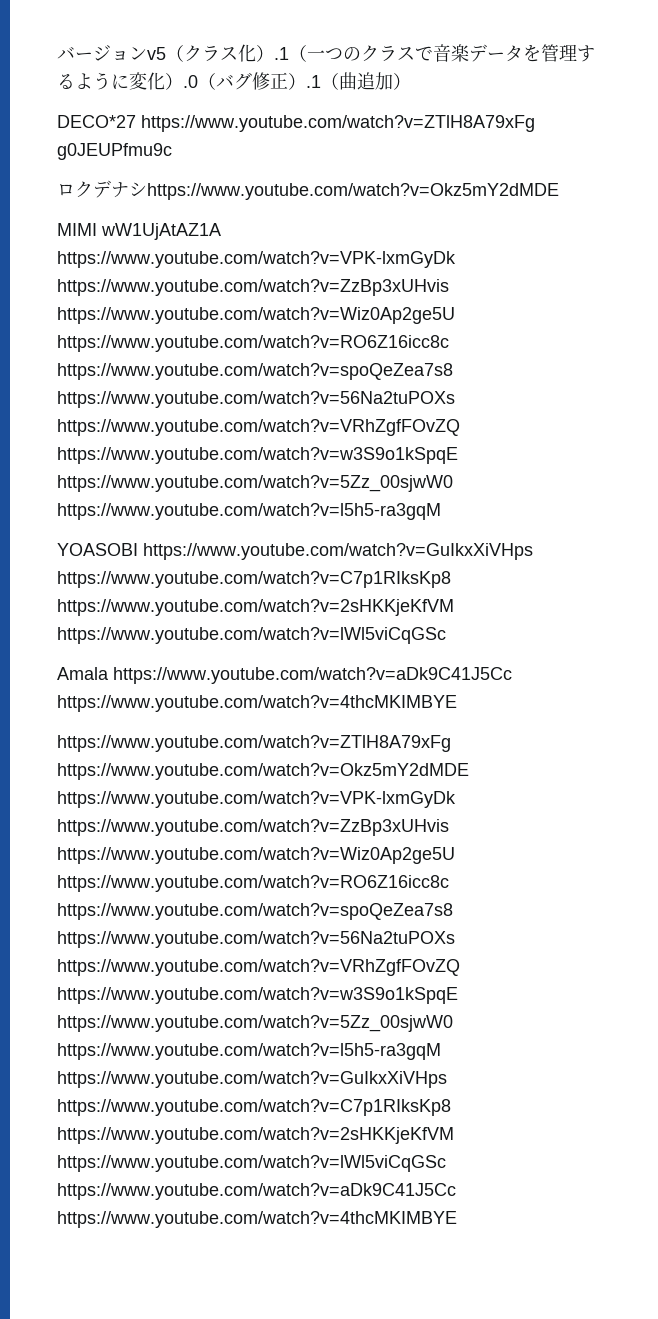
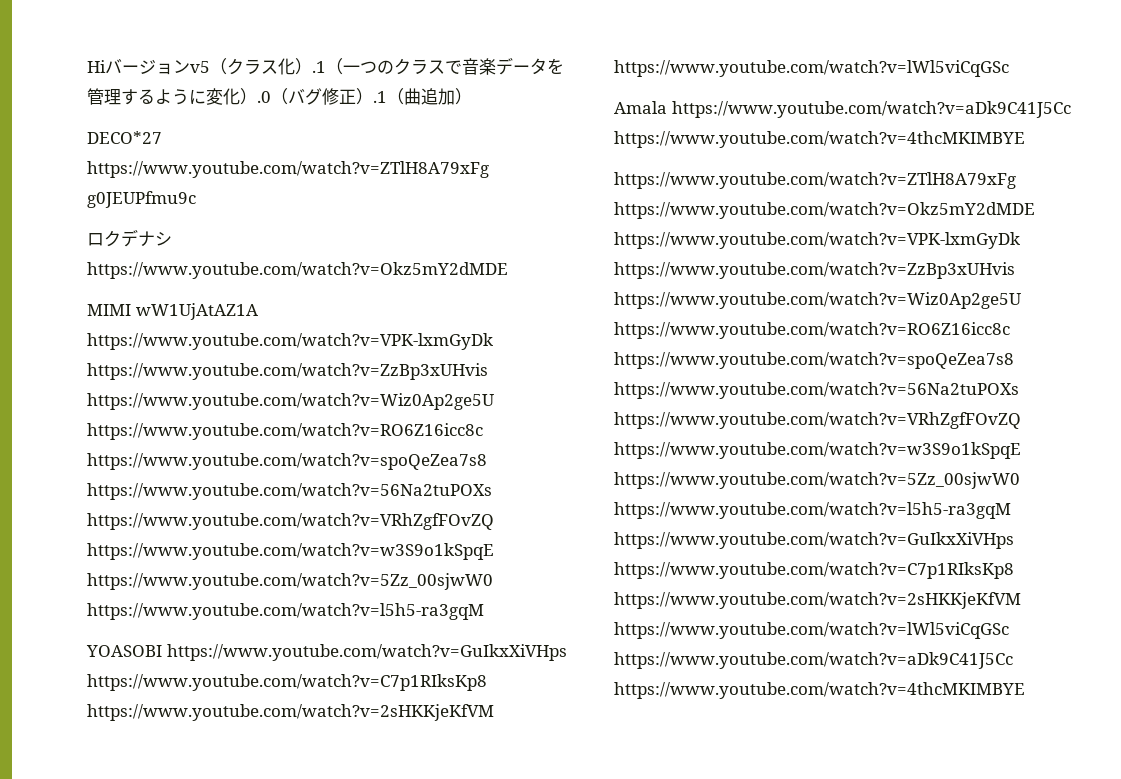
- バージョンv5（クラス化）.1（一つのクラスで音楽データを管理するように変化）.0（バグ修正）.1（曲追加）
+ Hiバージョンv5（クラス化）.1（一つのクラスで音楽データを管理するように変化）.0（バグ修正）.1（曲追加）

